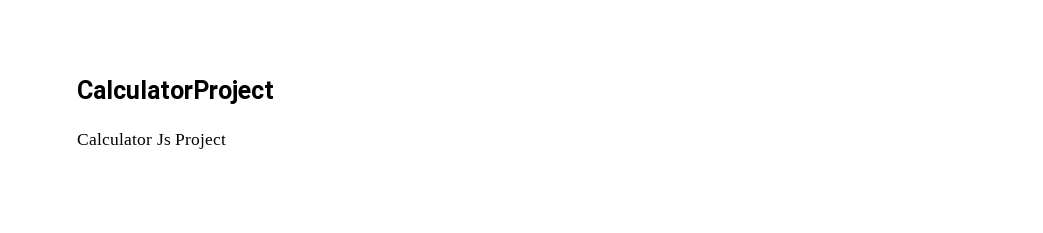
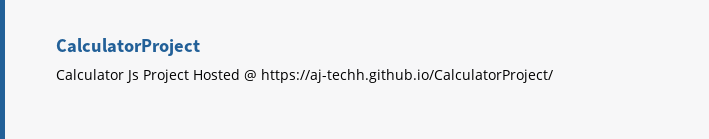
- Calculator Js Project
+ Calculator Js Project Hosted @ https://aj-techh.github.io/CalculatorProject/

